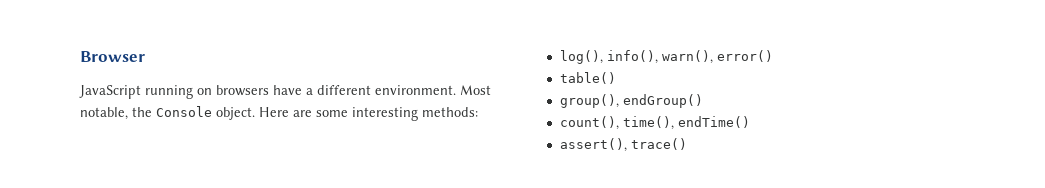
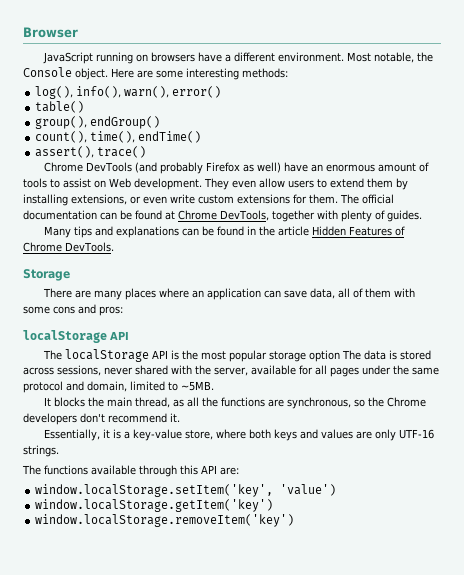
+ Chrome DevTools (and probably Firefox as well) have an enormous amount of tools to assist on Web development. They even allow users to extend them by installing extensions, or even write custom extensions for them. The official documentation can be found at Chrome DevTools, together with plenty of guides.
+ Many tips and explanations can be found in the article Hidden Features of Chrome DevTools.
+ Storage
+ There are many places where an application can save data, all of them with some cons and pros:
+ localStorage API
+ The localStorage API is the most popular storage option The data is stored across sessions, never shared with the server, available for all pages under the same protocol and domain, limited to ~5MB.
+ It blocks the main thread, as all the functions are synchronous, so the Chrome developers don't recommend it.
+ Essentially, it is a key-value store, where both keys and values are only UTF-16 strings.
+ The functions available through this API are:
+ window.localStorage.setItem('key', 'value')
+ window.localStorage.getItem('key')
+ window.localStorage.removeItem('key')

